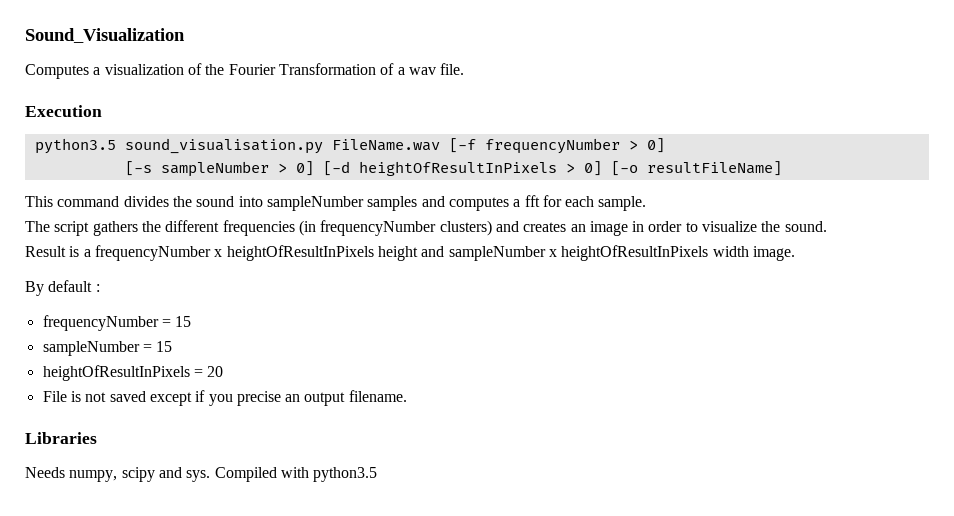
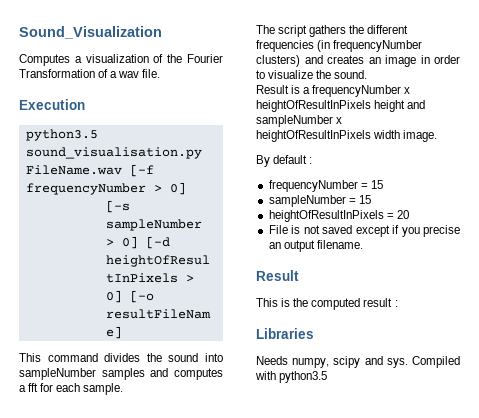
  File is not saved except if you precise an output filename.
+ Result
+ This is the computed result :

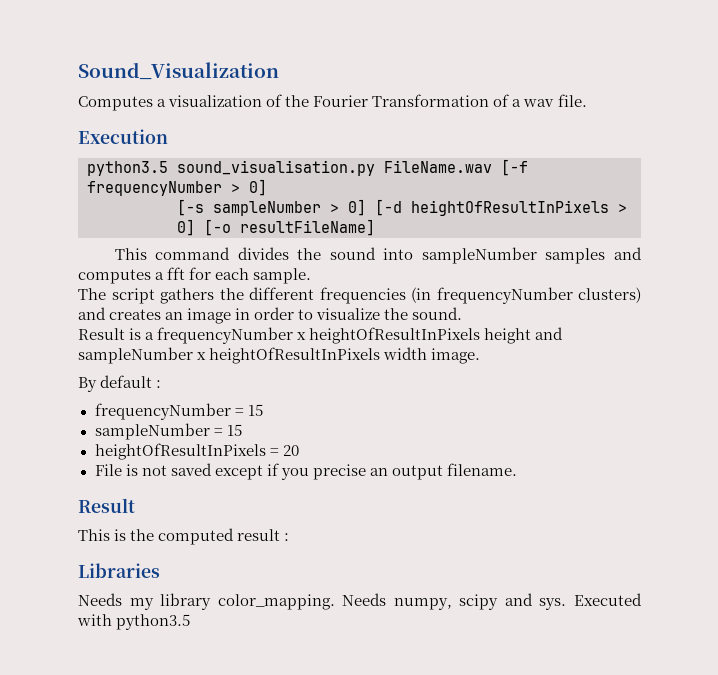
- Needs numpy, scipy and sys.
+ Needs my library color_mapping. Needs numpy, scipy and sys.
- Compiled with python3.5
+ Executed with python3.5

